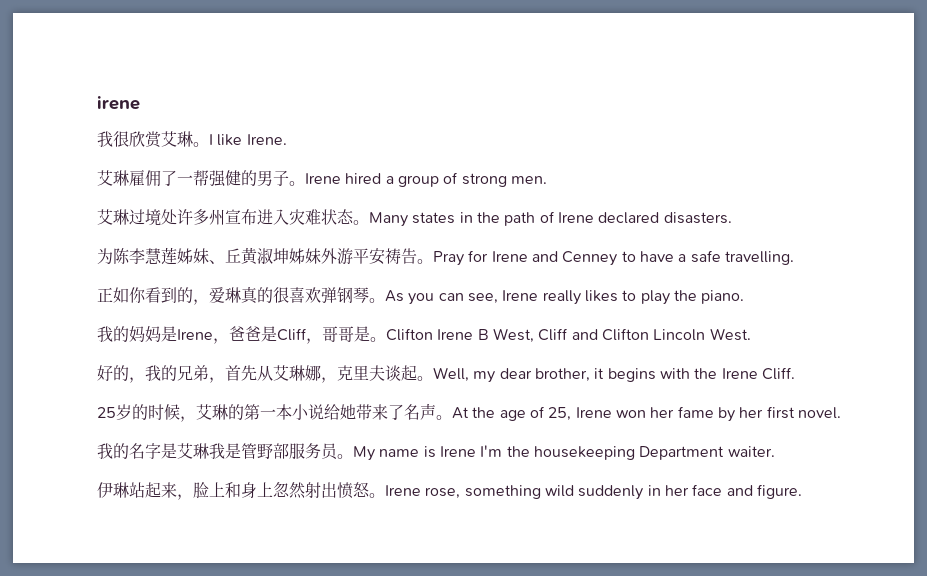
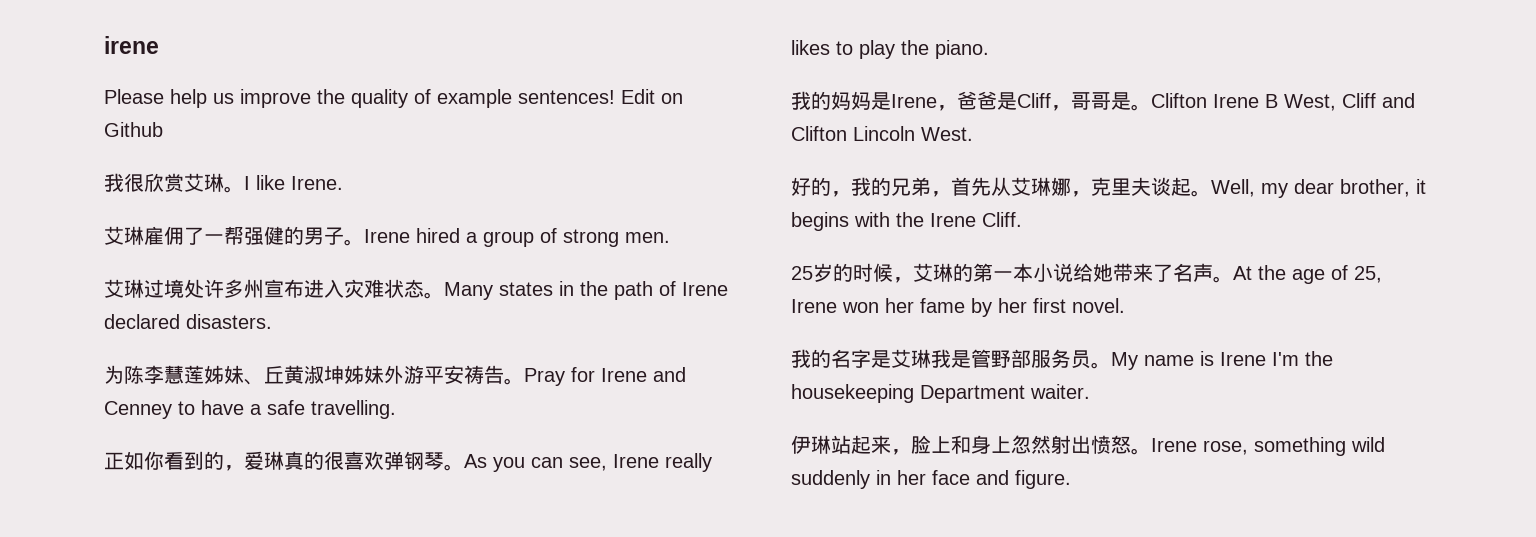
+ Please help us improve the quality of example sentences! Edit on Github

